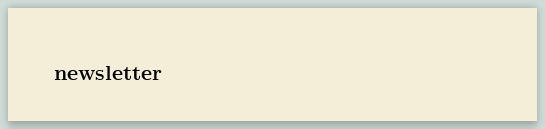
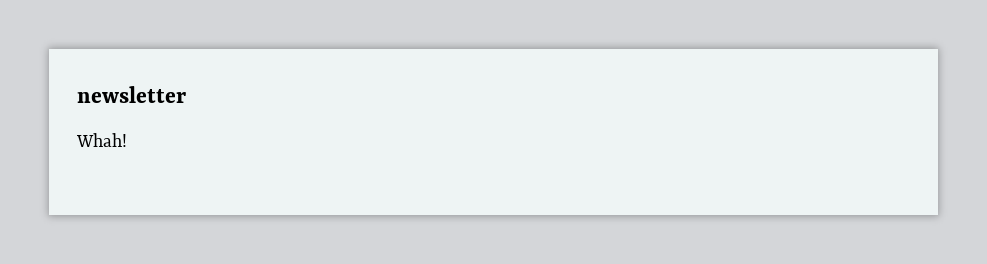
+ Whah!

